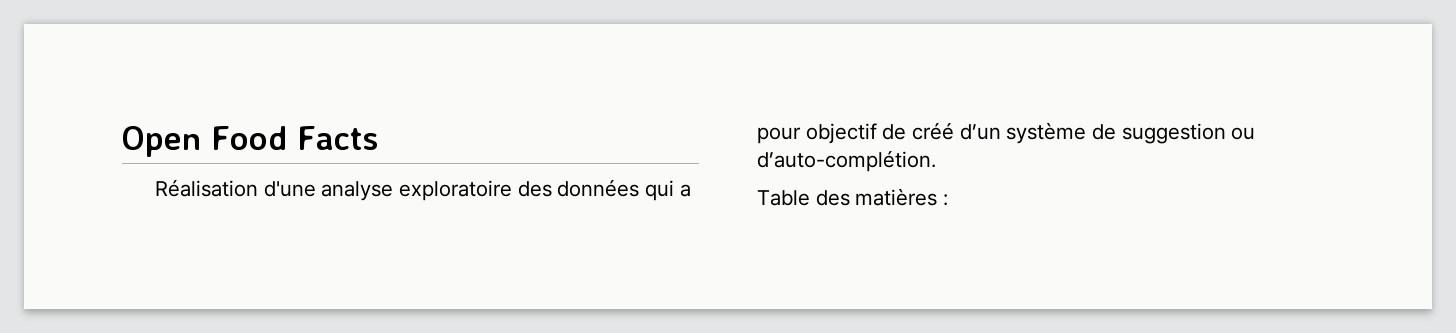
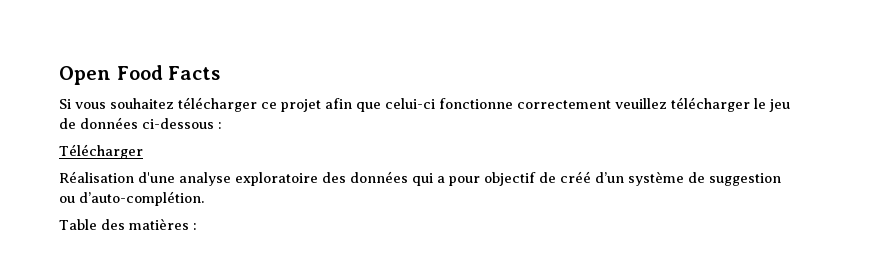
+ Si vous souhaitez télécharger ce projet afin que celui-ci fonctionne correctement veuillez télécharger le jeu de données ci-dessous :
+ Télécharger

